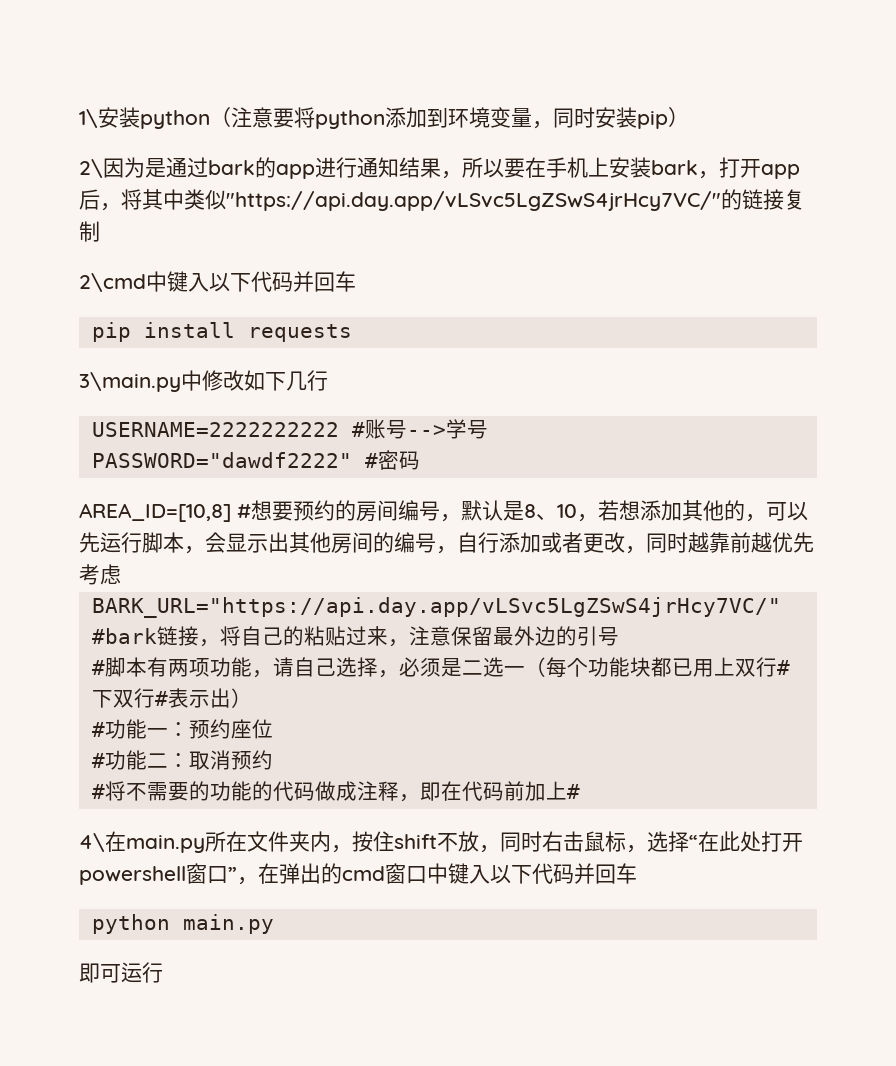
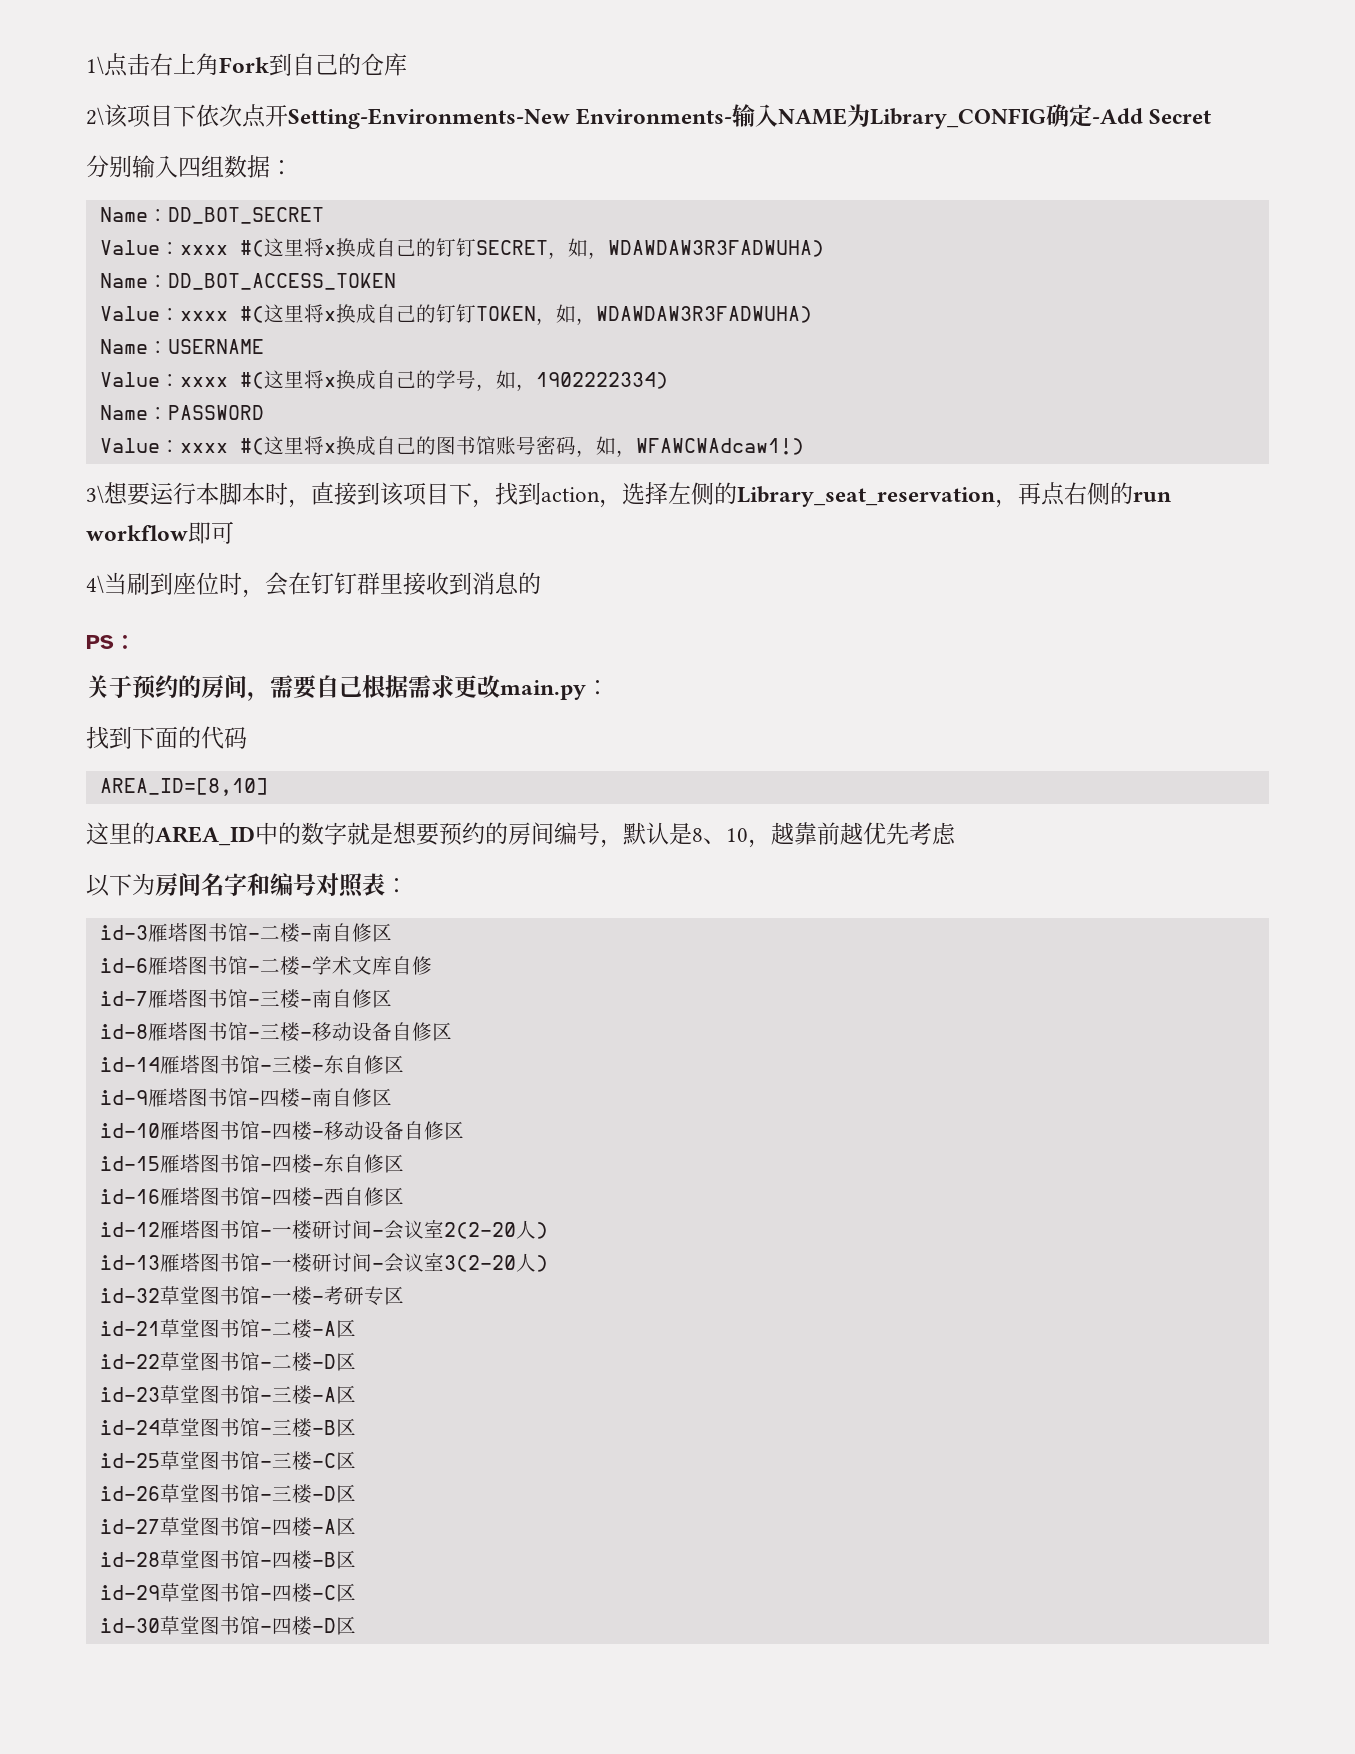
- 1\安装python（注意要将python添加到环境变量，同时安装pip）
- 2\因为是通过bark的app进行通知结果，所以要在手机上安装bark，打开app后，将其中类似"https://api.day.app/vLSvc5LgZSwS4jrHcy7VC/"的链接复制
- 2\cmd中键入以下代码并回车
- pip install requests
- 3\main.py中修改如下几行
- USERNAME=2222222222 #账号-->学号
- PASSWORD="dawdf2222" #密码
- AREA_ID=[10,8] #想要预约的房间编号，默认是8、10，若想添加其他的，可以先运行脚本，会显示出其他房间的编号，自行添加或者更改，同时越靠前越优先考虑
- BARK_URL="https://api.day.app/vLSvc5LgZSwS4jrHcy7VC/" #bark链接，将自己的粘贴过来，注意保留最外边的引号
- #脚本有两项功能，请自己选择，必须是二选一（每个功能块都已用上双行#下双行#表示出）
- #功能一：预约座位
- #功能二：取消预约
- #将不需要的功能的代码做成注释，即在代码前加上#
- 4\在main.py所在文件夹内，按住shift不放，同时右击鼠标，选择“在此处打开powershell窗口”，在弹出的cmd窗口中键入以下代码并回车
- python main.py
- 即可运行
+ 1\点击右上角Fork到自己的仓库
+ 2\该项目下依次点开Setting-Environments-New Environments-输入NAME为Library_CONFIG确定-Add Secret
+ 分别输入四组数据：
+ Name：DD_BOT_SECRET
+ Value：xxxx #(这里将x换成自己的钉钉SECRET，如，WDAWDAW3R3FADWUHA)
+ Name：DD_BOT_ACCESS_TOKEN
+ Value：xxxx #(这里将x换成自己的钉钉TOKEN，如，WDAWDAW3R3FADWUHA)
+ Name：USERNAME
+ Value：xxxx #(这里将x换成自己的学号，如，1902222334)
+ Name：PASSWORD
+ Value：xxxx #(这里将x换成自己的图书馆账号密码，如，WFAWCWAdcaw1!)
+ 3\想要运行本脚本时，直接到该项目下，找到action，选择左侧的Library_seat_reservation，再点右侧的run workflow即可
+ 4\当刷到座位时，会在钉钉群里接收到消息的
+ PS：
+ 关于预约的房间，需要自己根据需求更改main.py：
+ 找到下面的代码
+ AREA_ID=[8,10]
+ 这里的AREA_ID中的数字就是想要预约的房间编号，默认是8、10，越靠前越优先考虑
+ 以下为房间名字和编号对照表：
+ id-3雁塔图书馆-二楼-南自修区
+ id-6雁塔图书馆-二楼-学术文库自修
+ id-7雁塔图书馆-三楼-南自修区
+ id-8雁塔图书馆-三楼-移动设备自修区
+ id-14雁塔图书馆-三楼-东自修区
+ id-9雁塔图书馆-四楼-南自修区
+ id-10雁塔图书馆-四楼-移动设备自修区
+ id-15雁塔图书馆-四楼-东自修区
+ id-16雁塔图书馆-四楼-西自修区
+ id-12雁塔图书馆-一楼研讨间-会议室2(2-20人)
+ id-13雁塔图书馆-一楼研讨间-会议室3(2-20人)
+ id-32草堂图书馆-一楼-考研专区
+ id-21草堂图书馆-二楼-A区
+ id-22草堂图书馆-二楼-D区
+ id-23草堂图书馆-三楼-A区
+ id-24草堂图书馆-三楼-B区
+ id-25草堂图书馆-三楼-C区
+ id-26草堂图书馆-三楼-D区
+ id-27草堂图书馆-四楼-A区
+ id-28草堂图书馆-四楼-B区
+ id-29草堂图书馆-四楼-C区
+ id-30草堂图书馆-四楼-D区

